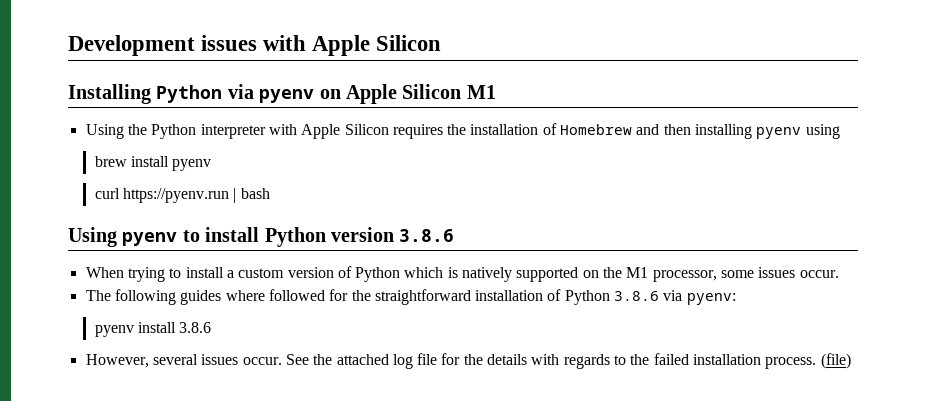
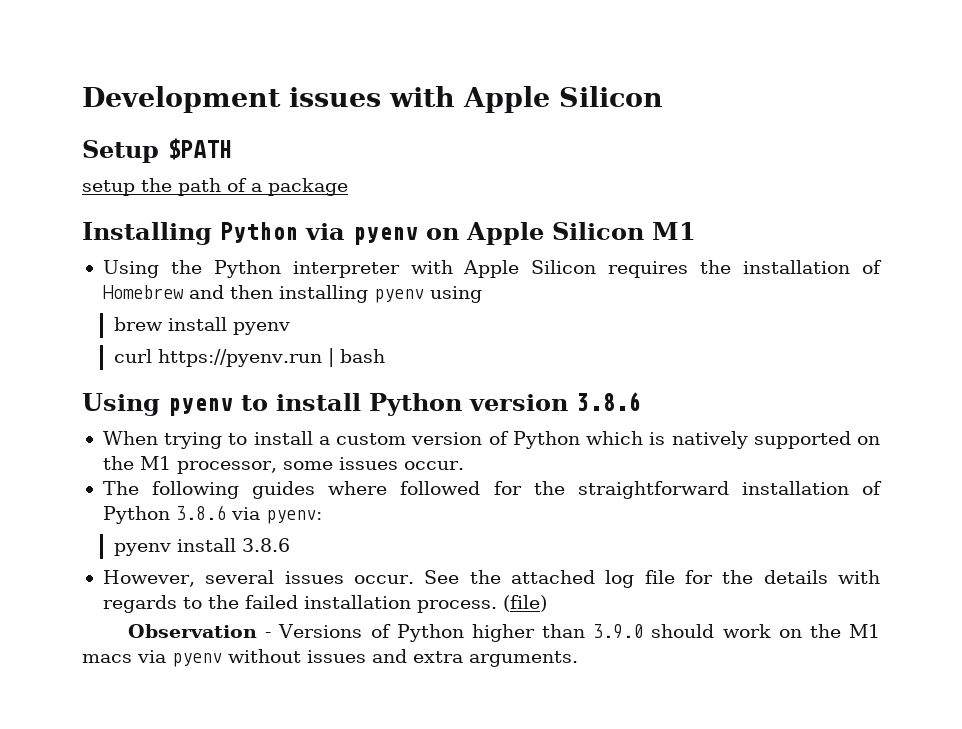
+ Setup $PATH
+ setup the path of a package
+ Observation - Versions of Python higher than 3.9.0 should work on the M1 macs via pyenv without issues and extra arguments.

